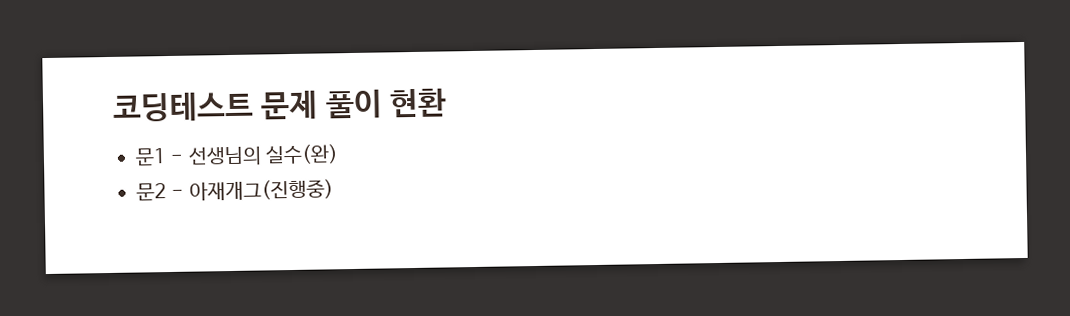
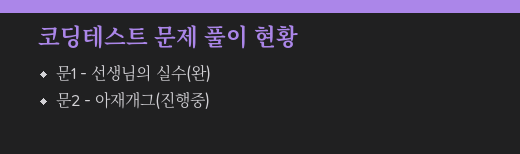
- 코딩테스트 문제 풀이 현환
+ 코딩테스트 문제 풀이 현황

